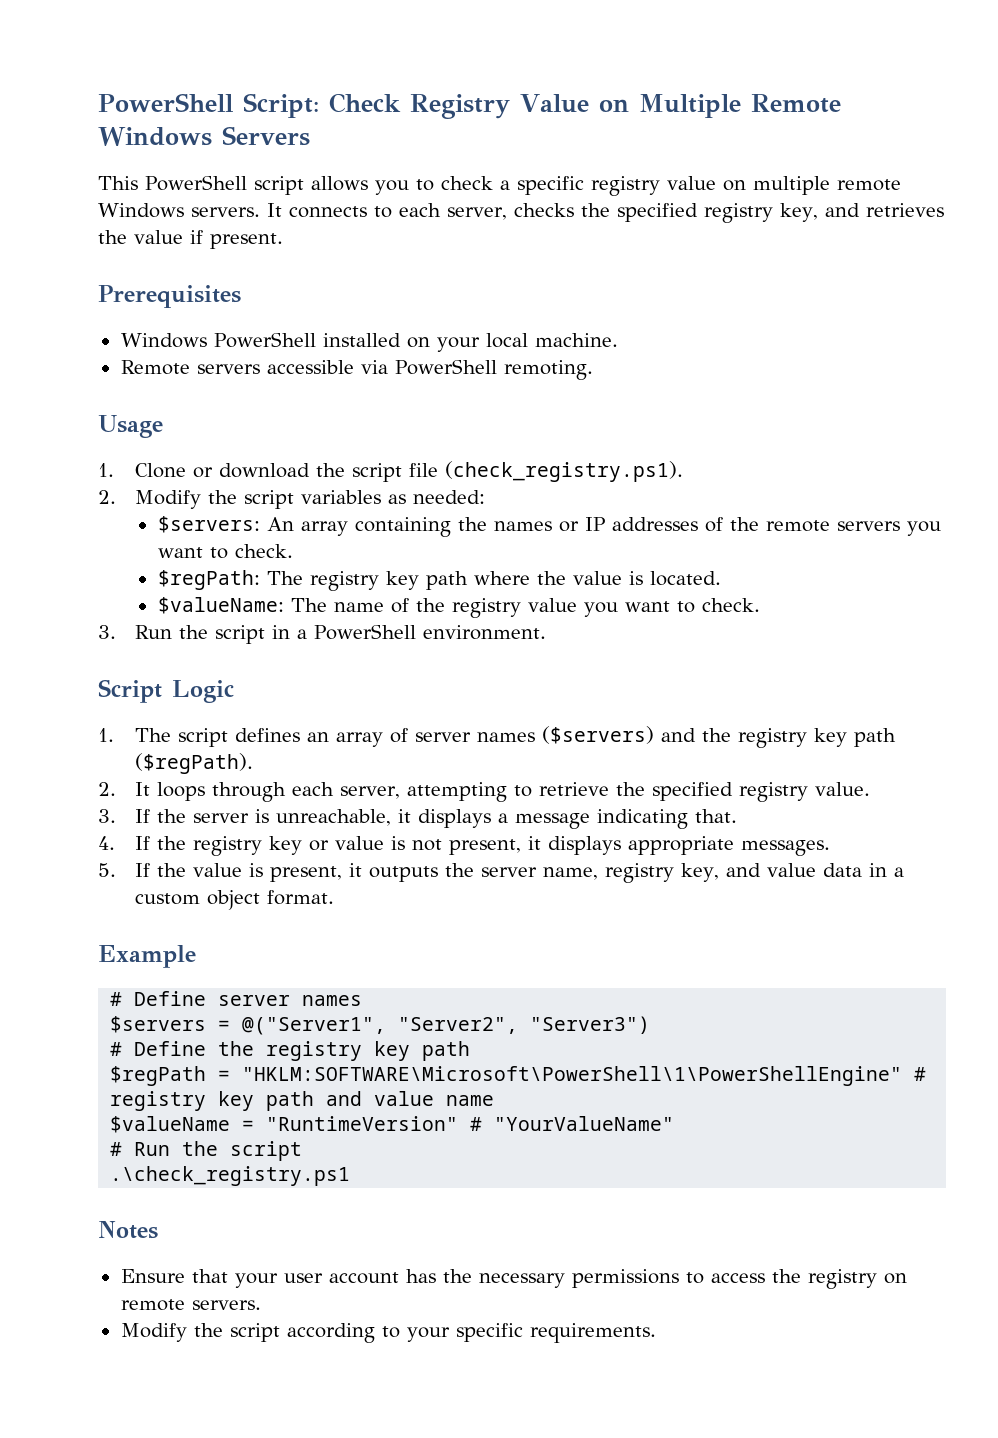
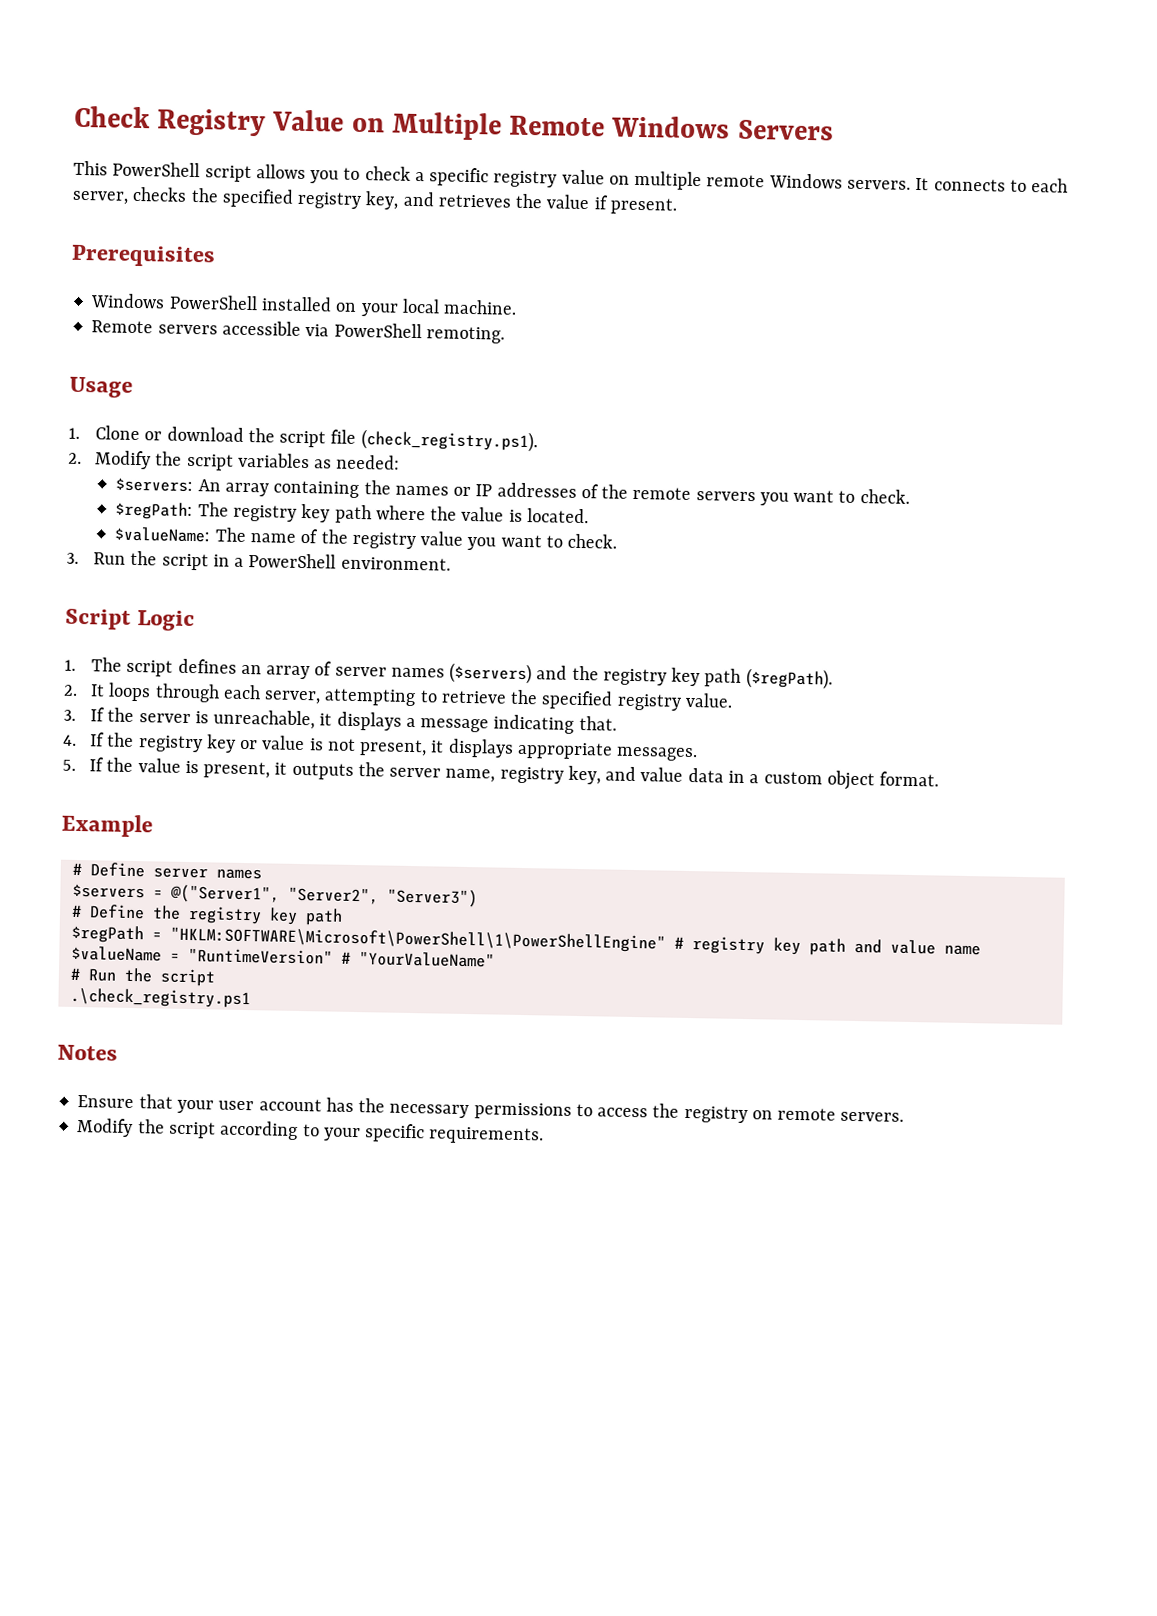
- PowerShell Script: Check Registry Value on Multiple Remote Windows Servers
+ Check Registry Value on Multiple Remote Windows Servers

